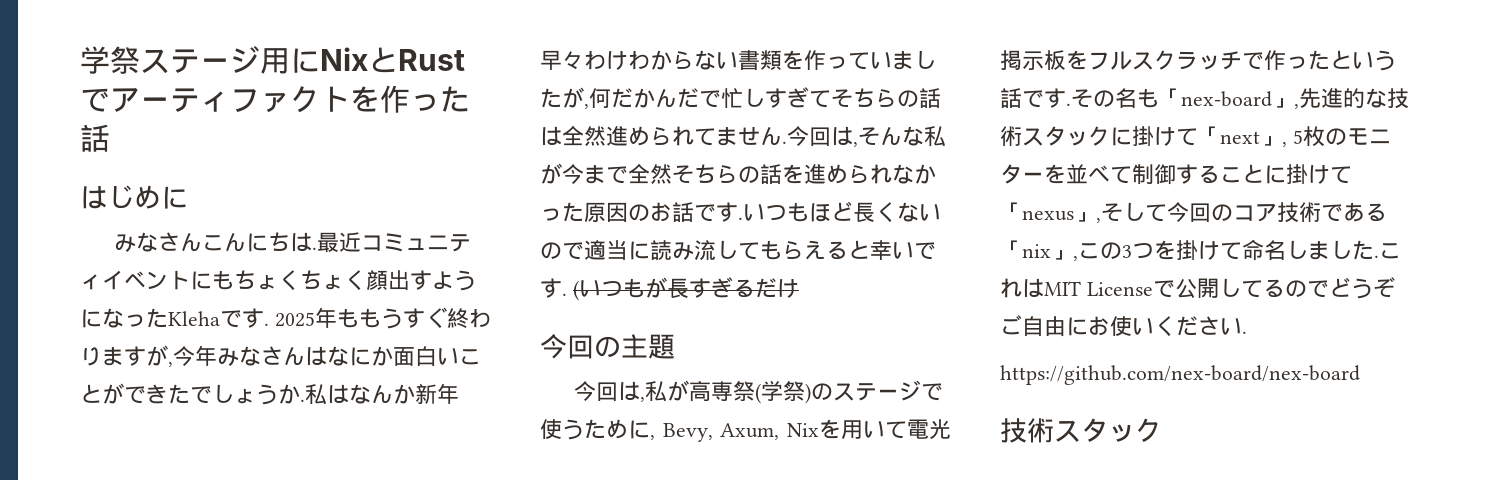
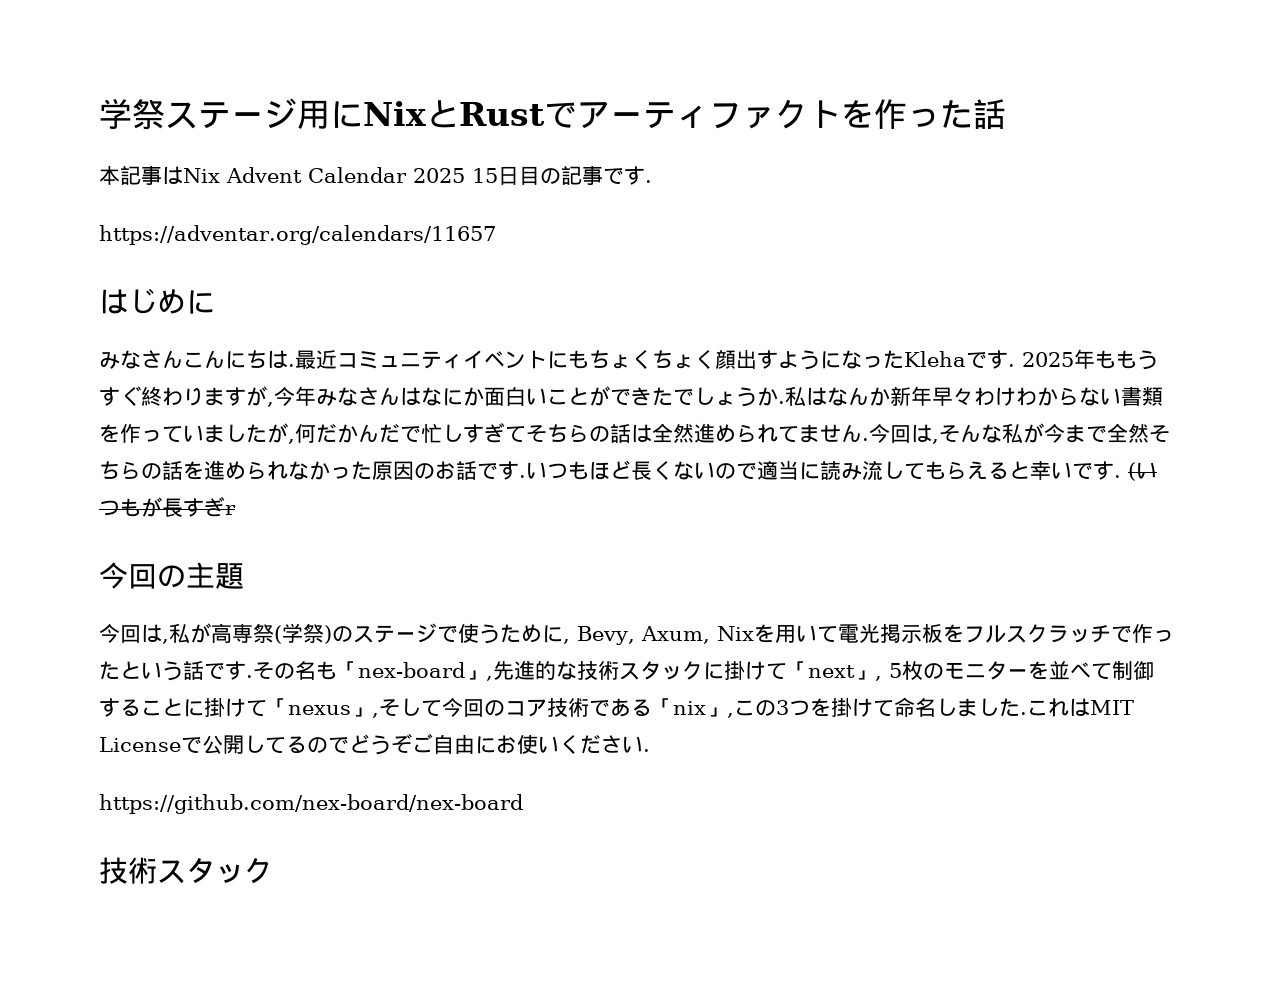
+ 本記事はNix Advent Calendar 2025 15日目の記事です.
+ https://adventar.org/calendars/11657
- (いつもが長すぎるだけ
+ (いつもが長すぎr

